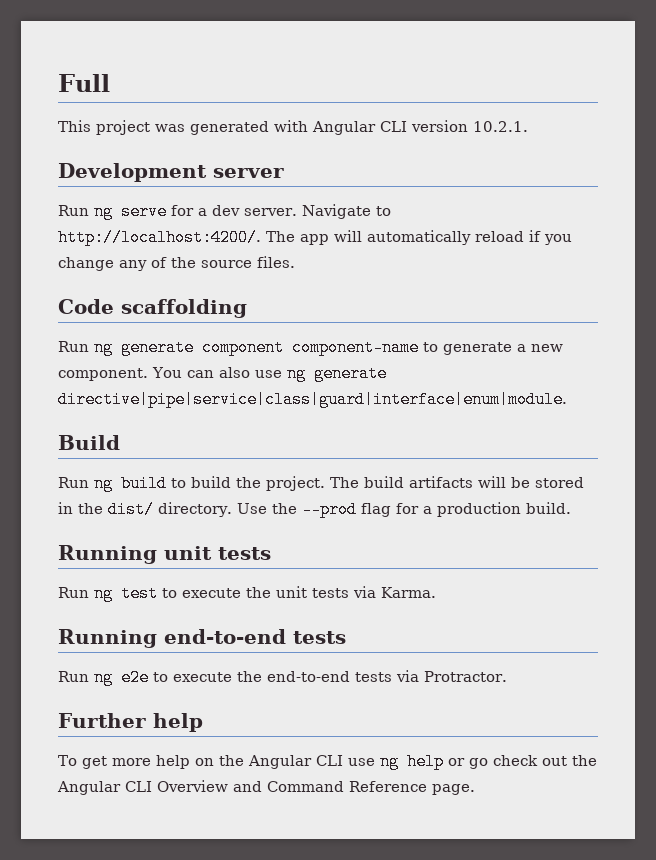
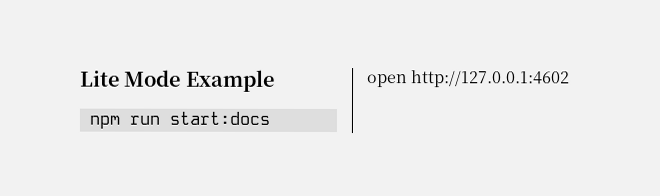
- Full
- This project was generated with Angular CLI version 10.2.1.
- Development server
- Run ng serve for a dev server. Navigate to http://localhost:4200/. The app will automatically reload if you change any of the source files.
- Code scaffolding
- Run ng generate component component-name to generate a new component. You can also use ng generate directive|pipe|service|class|guard|interface|enum|module.
- Build
- Run ng build to build the project. The build artifacts will be stored in the dist/ directory. Use the --prod flag for a production build.
- Running unit tests
- Run ng test to execute the unit tests via Karma.
- Running end-to-end tests
- Run ng e2e to execute the end-to-end tests via Protractor.
- Further help
- To get more help on the Angular CLI use ng help or go check out the Angular CLI Overview and Command Reference page.
+ Lite Mode Example
+ npm run start:docs
+ open http://127.0.0.1:4602

